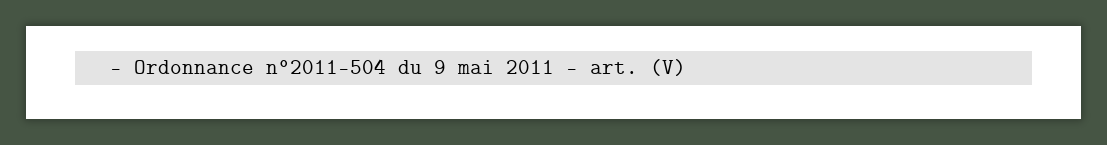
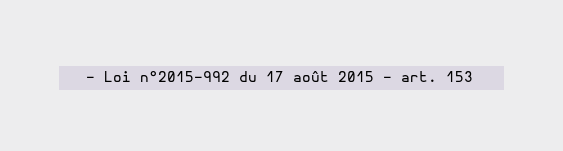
- - Ordonnance n°2011-504 du 9 mai 2011 - art. (V)
+ - Loi n°2015-992 du 17 août 2015 - art. 153

